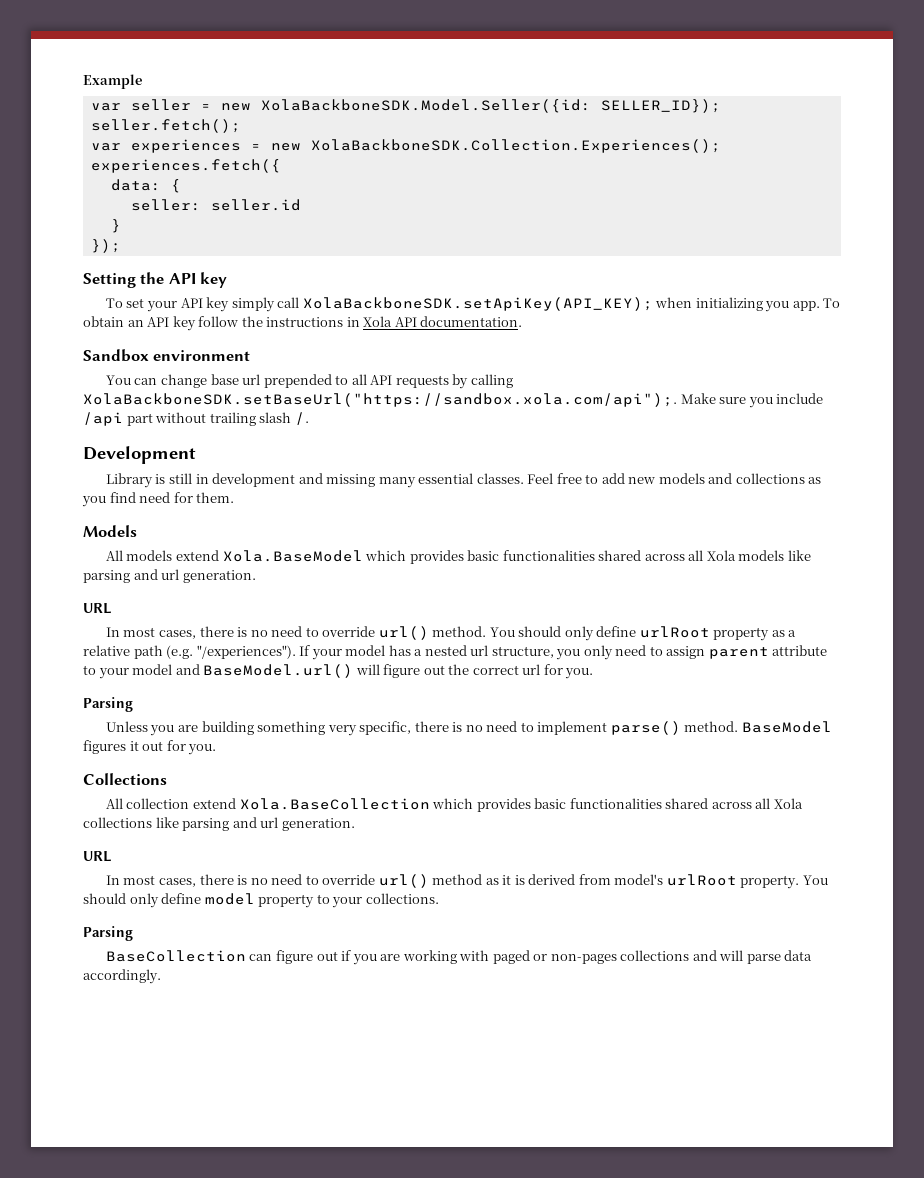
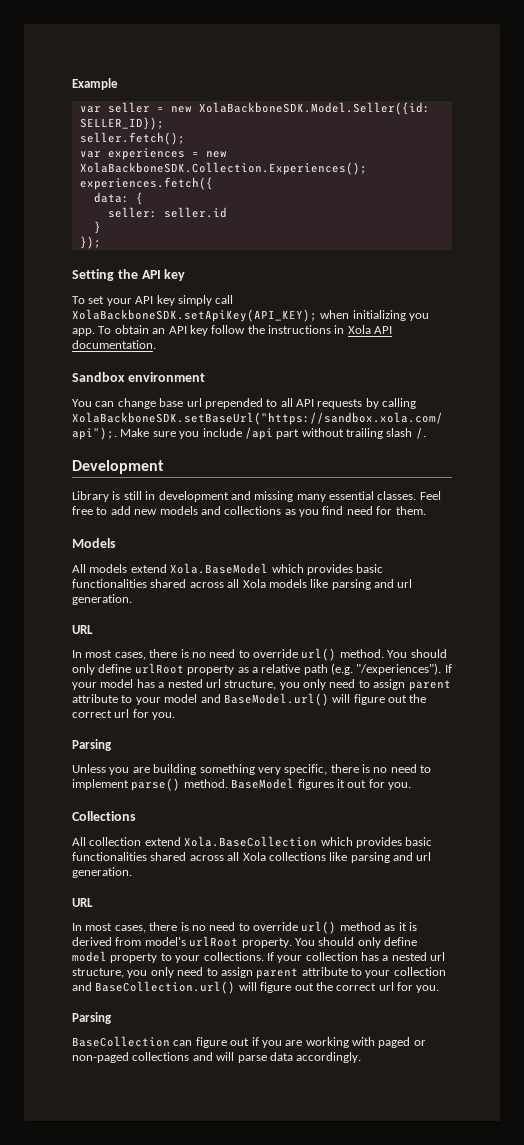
+ If your collection has a nested url structure, you only need to assign parent attribute to your collection and BaseCollection.url() will figure out the correct url for you.
- BaseCollection can figure out if you are working with paged or non-pages collections and will parse data accordingly.
+ BaseCollection can figure out if you are working with paged or non-paged collections and will parse data accordingly.

